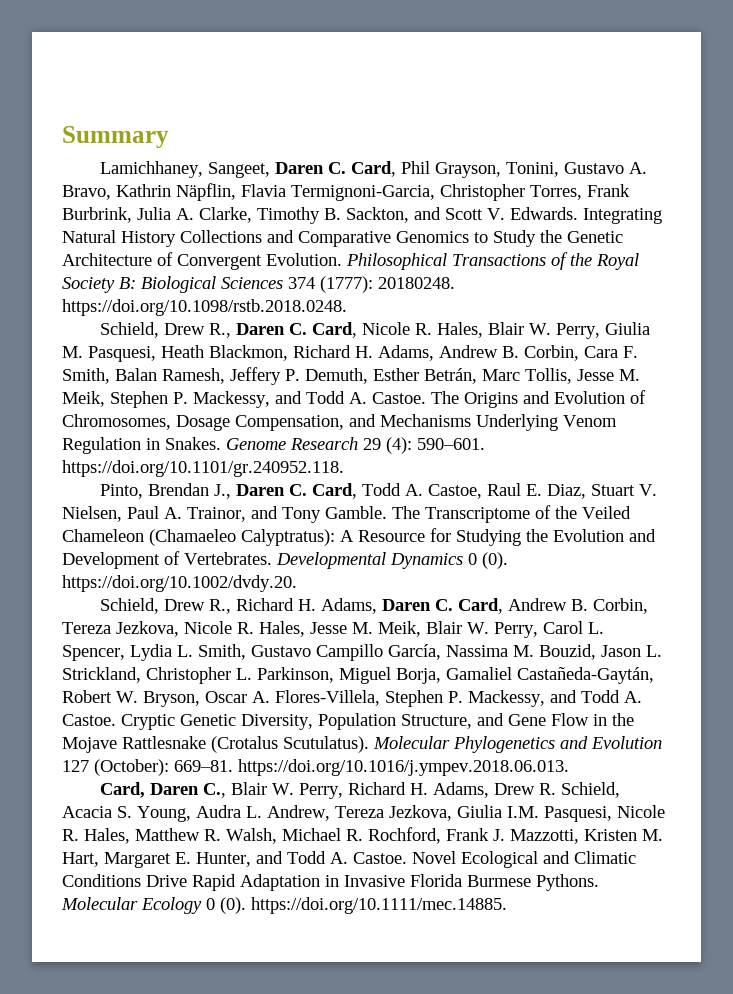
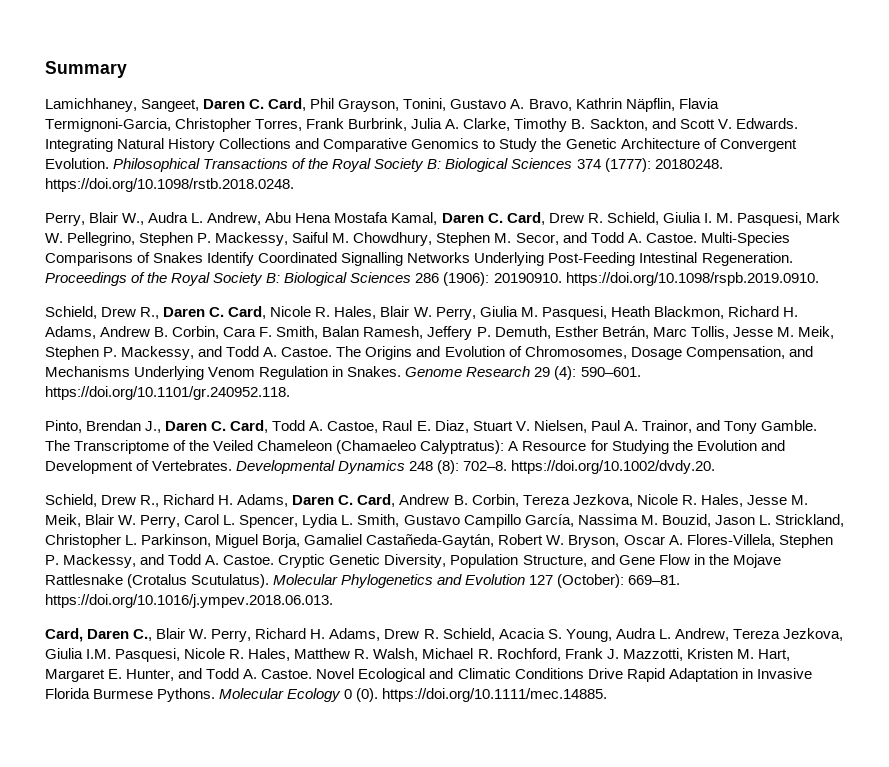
+ Perry, Blair W., Audra L. Andrew, Abu Hena Mostafa Kamal, Daren C. Card, Drew R. Schield, Giulia I. M. Pasquesi, Mark W. Pellegrino, Stephen P. Mackessy, Saiful M. Chowdhury, Stephen M. Secor, and Todd A. Castoe. Multi-Species Comparisons of Snakes Identify Coordinated Signalling Networks Underlying Post-Feeding Intestinal Regeneration. Proceedings of the Royal Society B: Biological Sciences 286 (1906): 20190910. https://doi.org/10.1098/rspb.2019.0910.
- Developmental Dynamics 0 (0). https://doi.org/10.1002/dvdy.20.
+ Developmental Dynamics 248 (8): 702–8. https://doi.org/10.1002/dvdy.20.

